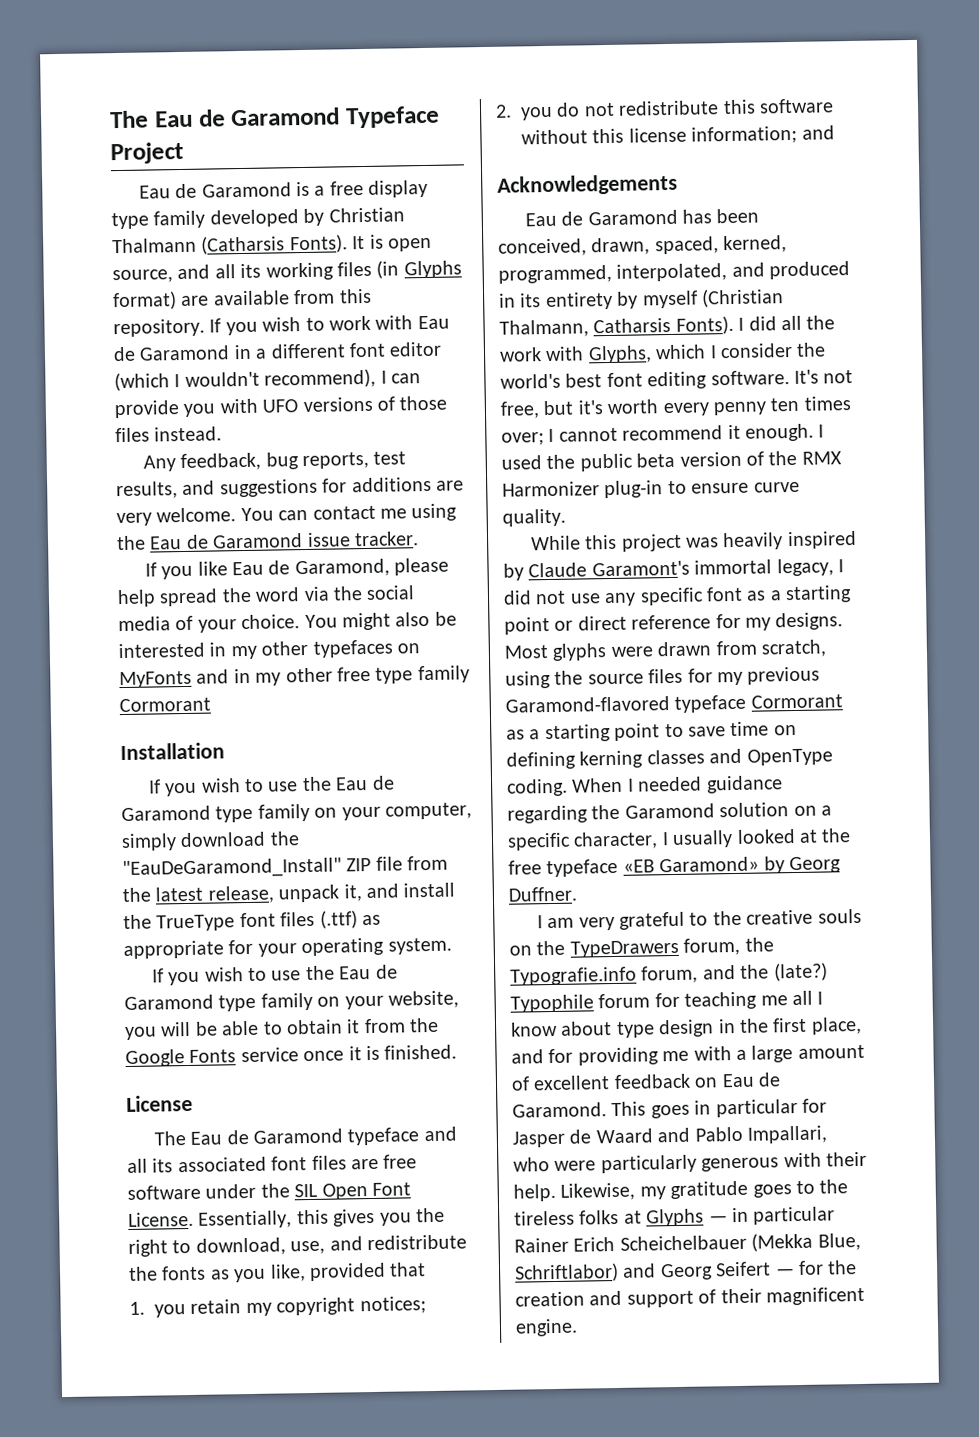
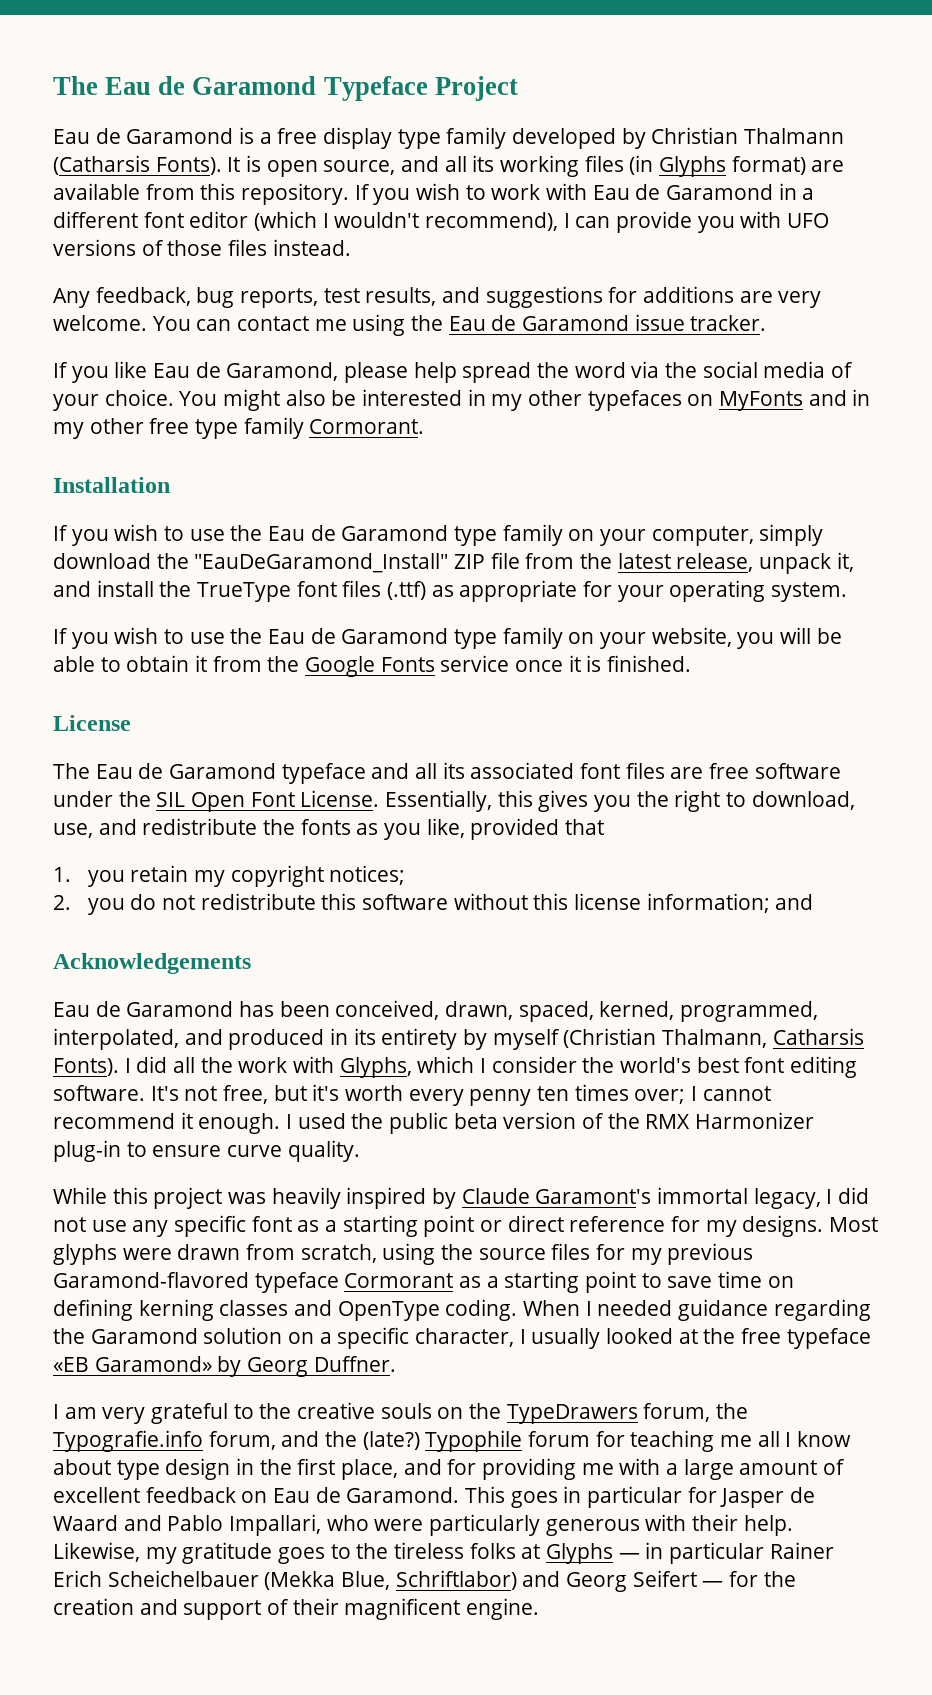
- You might also be interested in my other typefaces on MyFonts and in my other free type family Cormorant
+ You might also be interested in my other typefaces on MyFonts and in my other free type family Cormorant.

